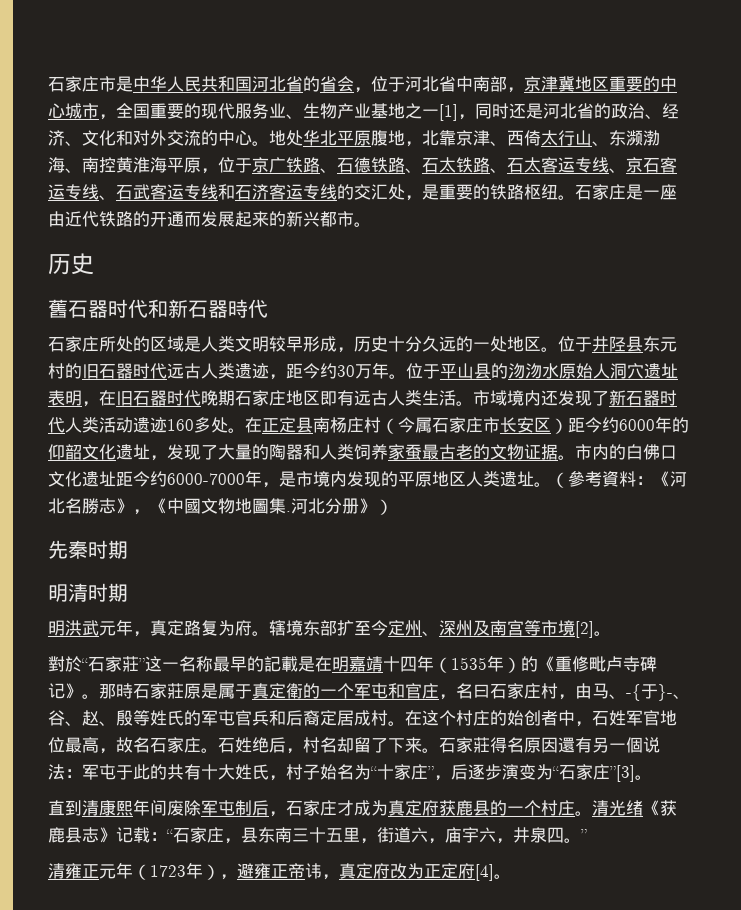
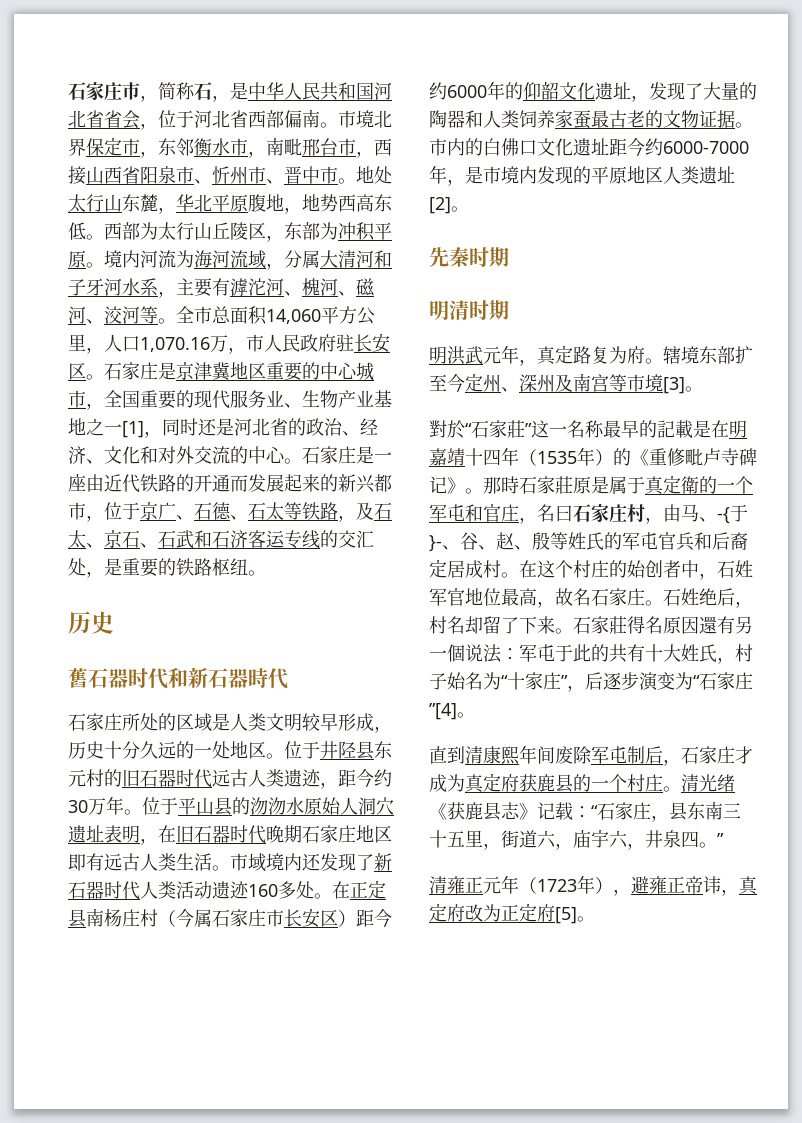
- 石家庄市是中华人民共和国河北省的省会，位于河北省中南部，京津冀地区重要的中心城市，全国重要的现代服务业、生物产业基地之一[1]，同时还是河北省的政治、经济、文化和对外交流的中心。
+ 石家庄市，简称石，是中华人民共和国河北省省会，位于河北省西部偏南。市境北界保定市，东邻衡水市，南毗邢台市，西接山西省阳泉市、忻州市、晋中市。地处太行山东麓，华北平原腹地，地势西高东低。西部为太行山丘陵区，东部为冲积平原。境内河流为海河流域，分属大清河和子牙河水系，主要有滹沱河、槐河、磁河、洨河等。全市总面积14,060平方公里，人口1,070.16万，市人民政府驻长安区。石家庄是京津冀地区重要的中心城市，全国重要的现代服务业、生物产业基地之一[1]，同时还是河北省的政治、经济、文化和对外交流的中心。
- 地处华北平原腹地，北靠京津、西倚太行山、东濒渤海、南控黄淮海平原，位于京广铁路、石德铁路、石太铁路、石太客运专线、京石客运专线、石武客运专线和石济客运专线的交汇处，是重要的铁路枢纽。
- 石家庄是一座由近代铁路的开通而发展起来的新兴都市。
+ 石家庄是一座由近代铁路的开通而发展起来的新兴都市，位于京广、石德、石太等铁路，及石太、京石、石武和石济客运专线的交汇处，是重要的铁路枢纽。
- 市内的白佛口文化遗址距今约6000-7000年，是市境内发现的平原地区人类遗址。（參考資料：《河北名勝志》，《中國文物地圖集.河北分册》）
+ 市内的白佛口文化遗址距今约6000-7000年，是市境内发现的平原地区人类遗址[2]。
- 辖境东部扩至今定州、深州及南宫等市境[2]。
+ 辖境东部扩至今定州、深州及南宫等市境[3]。
- 石家莊得名原因還有另一個说法：军屯于此的共有十大姓氏，村子始名为“十家庄”，后逐步演变为“石家庄”[3]。
+ 石家莊得名原因還有另一個说法：军屯于此的共有十大姓氏，村子始名为“十家庄”，后逐步演变为“石家庄”[4]。
- 清雍正元年（1723年），避雍正帝讳，真定府改为正定府[4]。
+ 清雍正元年（1723年），避雍正帝讳，真定府改为正定府[5]。

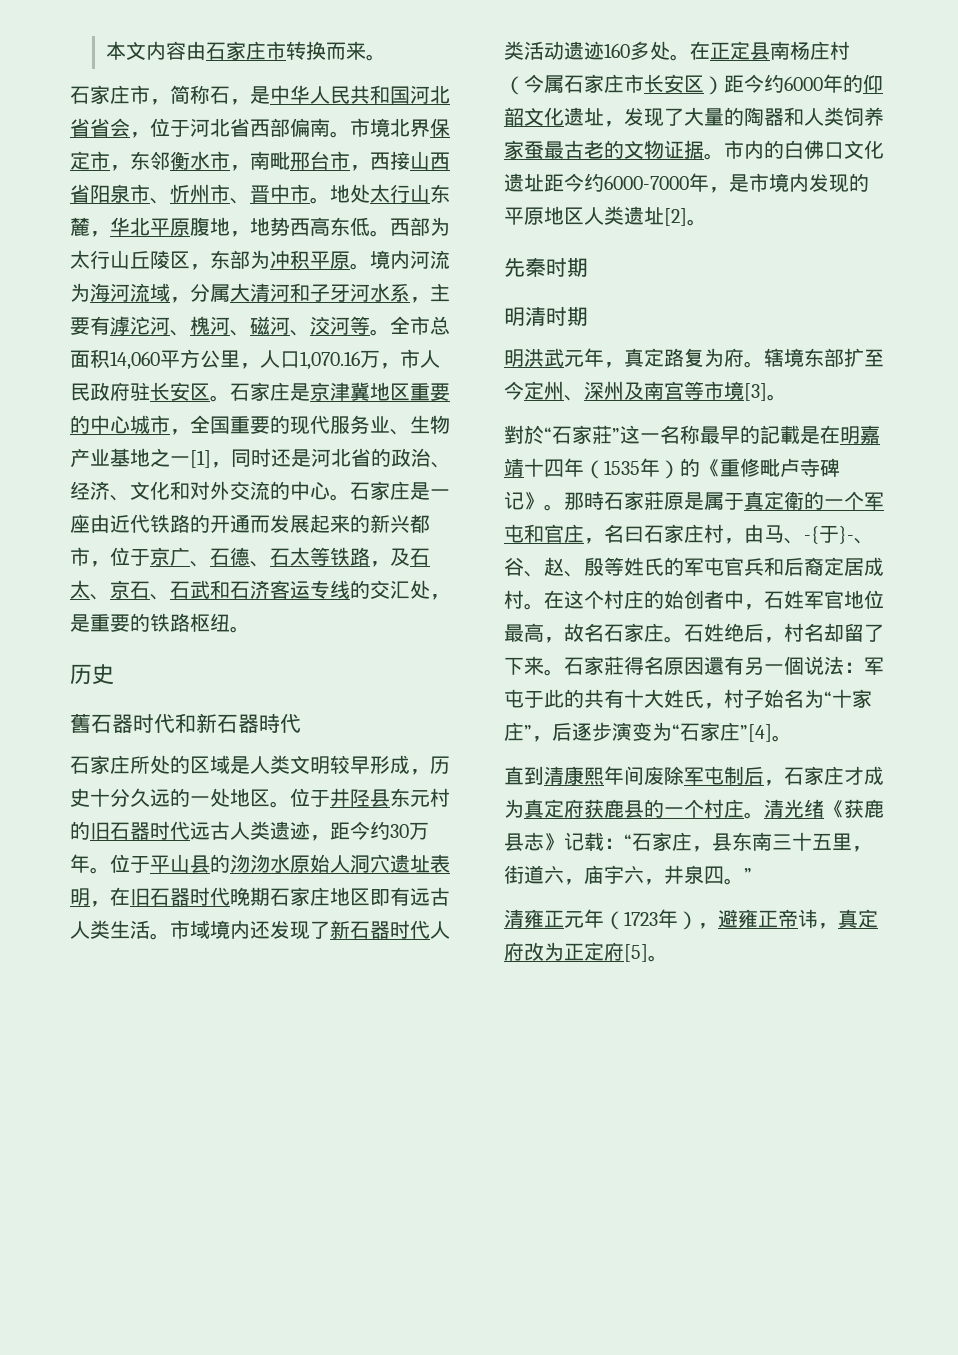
+ 本文内容由石家庄市转换而来。

